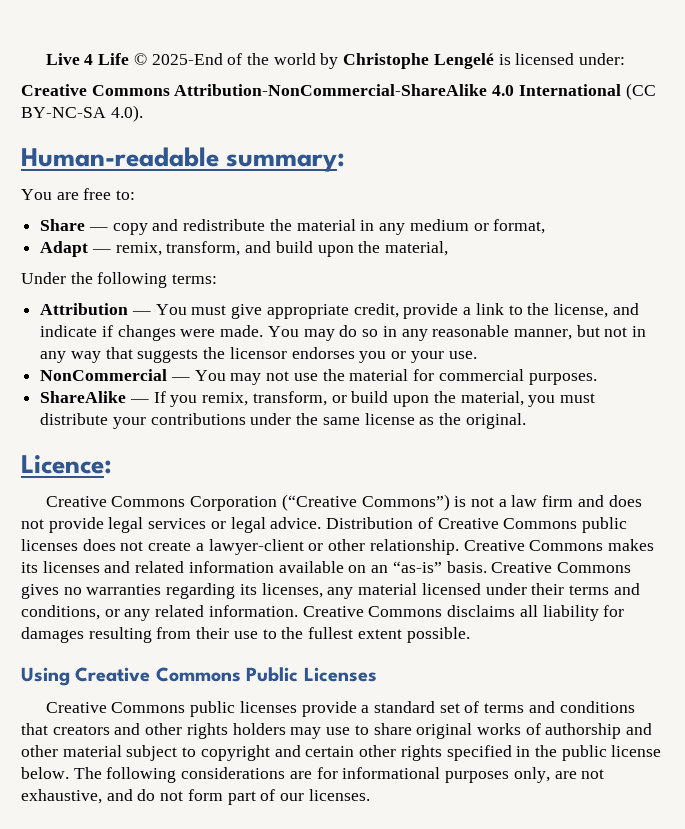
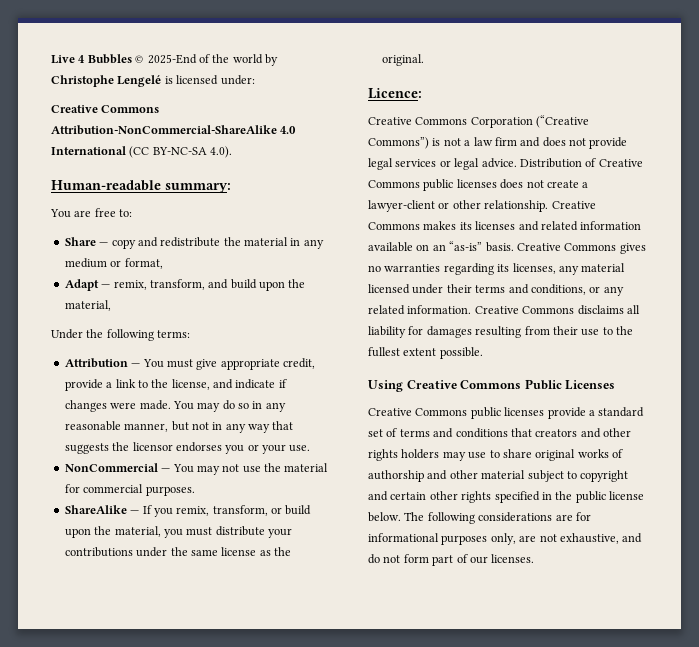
- Live 4 Life © 2025-End of the world by Christophe Lengelé is licensed under:
+ Live 4 Bubbles © 2025-End of the world by Christophe Lengelé is licensed under:

